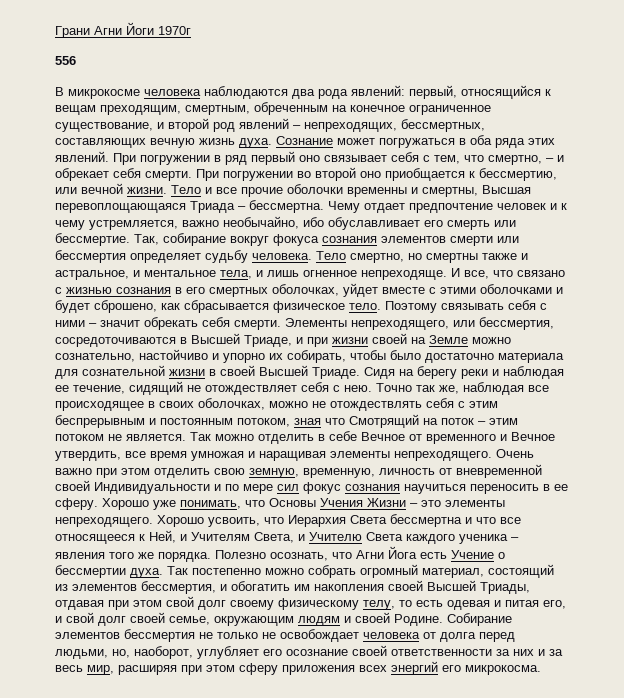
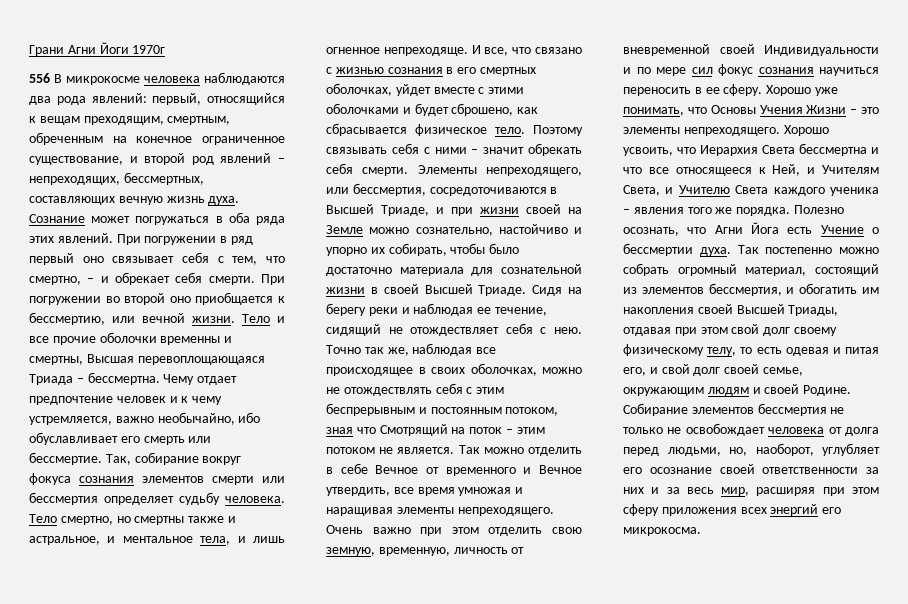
- 556
- В микрокосме человека наблюдаются два рода явлений: первый, относящийся к вещам преходящим, смертным, обреченным на конечное ограниченное существование, и второй род явлений – непреходящих, бессмертных, составляющих вечную жизнь духа.
+ 556 В микрокосме человека наблюдаются два рода явлений: первый, относящийся к вещам преходящим, смертным, обреченным на конечное ограниченное существование, и второй род явлений – непреходящих, бессмертных, составляющих вечную жизнь духа.

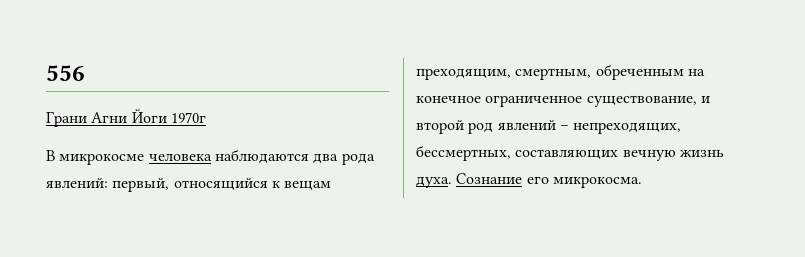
+ 556
- 556 В микрокосме человека наблюдаются два рода явлений: первый, относящийся к вещам преходящим, смертным, обреченным на конечное ограниченное существование, и второй род явлений – непреходящих, бессмертных, составляющих вечную жизнь духа.
+ В микрокосме человека наблюдаются два рода явлений: первый, относящийся к вещам преходящим, смертным, обреченным на конечное ограниченное существование, и второй род явлений – непреходящих, бессмертных, составляющих вечную жизнь духа.
- Сознание может погружаться в оба ряда этих явлений. При погружении в ряд первый оно связывает себя с тем, что смертно, – и обрекает себя смерти. При погружении во второй оно приобщается к бессмертию, или вечной жизни. Тело и все прочие оболочки временны и смертны, Высшая перевоплощающаяся Триада – бессмертна. Чему отдает предпочтение человек и к чему устремляется, важно необычайно, ибо обуславливает его смерть или бессмертие. Так, собирание вокруг фокуса сознания элементов смерти или бессмертия определяет судьбу человека. Тело смертно, но смертны также и астральное, и ментальное тела, и лишь огненное непреходяще. И все, что связано с жизнью сознания в его смертных оболочках, уйдет вместе с этими оболочками и будет сброшено, как сбрасывается физическое тело. Поэтому связывать себя с ними – значит обрекать себя смерти. Элементы непреходящего, или бессмертия, сосредоточиваются в Высшей Триаде, и при жизни своей на Земле можно сознательно, настойчиво и упорно их собирать, чтобы было достаточно материала для сознательной жизни в своей Высшей Триаде. Сидя на берегу реки и наблюдая ее течение, сидящий не отождествляет себя с нею. Точно так же, наблюдая все происходящее в своих оболочках, можно не отождествлять себя с этим беспрерывным и постоянным потоком, зная что Смотрящий на поток – этим потоком не является. Так можно отделить в себе Вечное от временного и Вечное утвердить, все время умножая и наращивая элементы непреходящего. Очень важно при этом отделить свою земную, временную, личность от вневременной своей Индивидуальности и по мере сил фокус сознания научиться переносить в ее сферу. Хорошо уже понимать, что Основы Учения Жизни – это элементы непреходящего. Хорошо усвоить, что Иерархия Света бессмертна и что все относящееся к Ней, и Учителям Света, и Учителю Света каждого ученика – явления того же порядка. Полезно осознать, что Агни Йога есть Учение о бессмертии духа. Так постепенно можно собрать огромный материал, состоящий из элементов бессмертия, и обогатить им накопления своей Высшей Триады, отдавая при этом свой долг своему физическому телу, то есть одевая и питая его, и свой долг своей семье, окружающим людям и своей Родине. Собирание элементов бессмертия не только не освобождает человека от долга перед людьми, но, наоборот, углубляет его осознание своей ответственности за них и за весь мир, расширяя при этом сферу приложения всех энергий его микрокосма.
+ Сознание его микрокосма.

